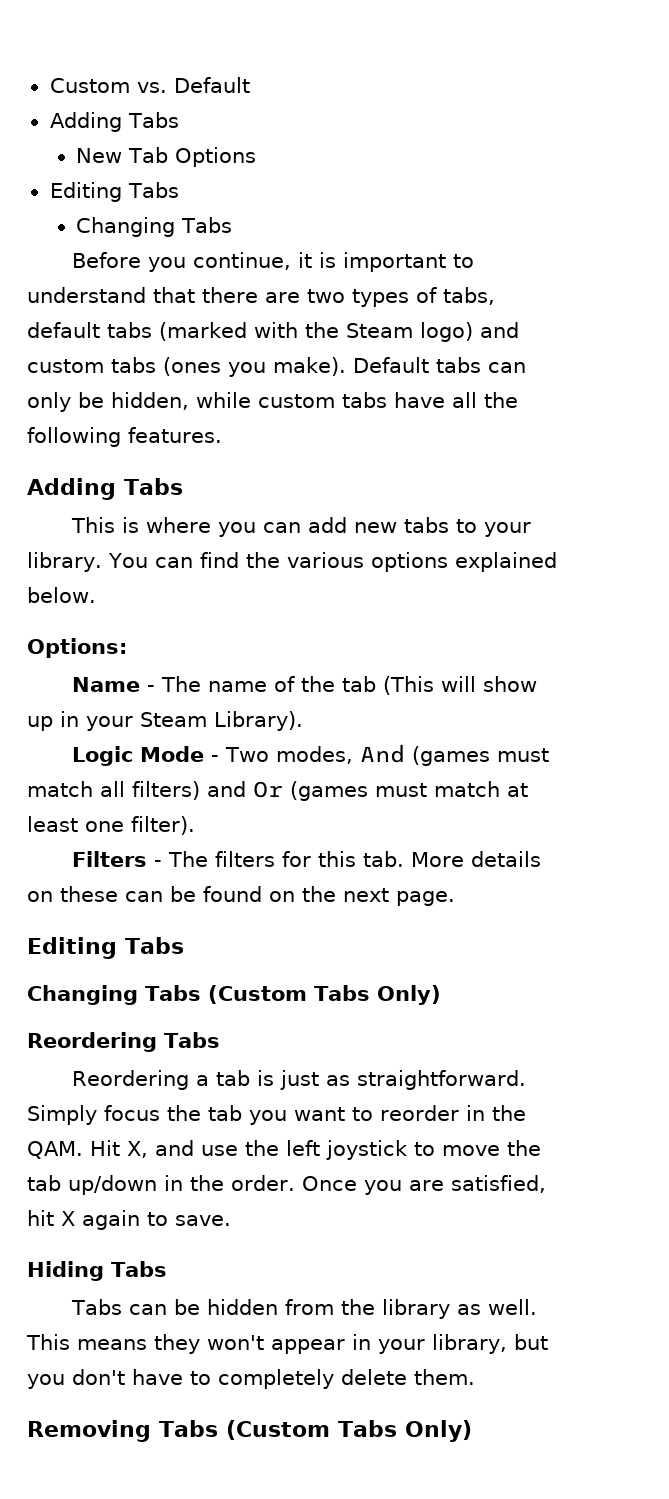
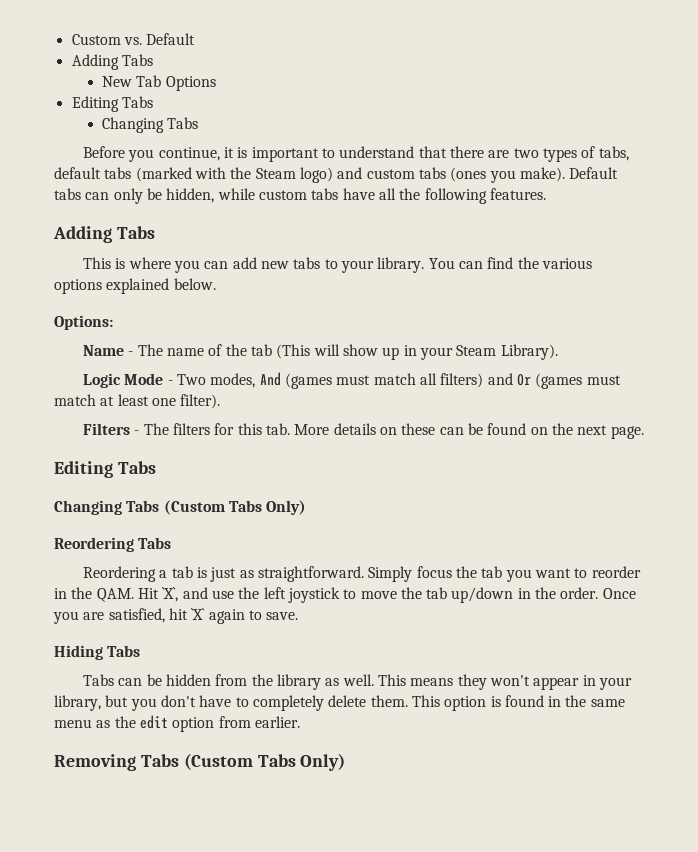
- Simply focus the tab you want to reorder in the QAM. Hit X, and use the left joystick to move the tab up/down in the order.
+ Simply focus the tab you want to reorder in the QAM. Hit `X`, and use the left joystick to move the tab up/down in the order.
- Once you are satisfied, hit X again to save.
+ Once you are satisfied, hit `X` again to save.
+ This option is found in the same menu as the edit option from earlier.

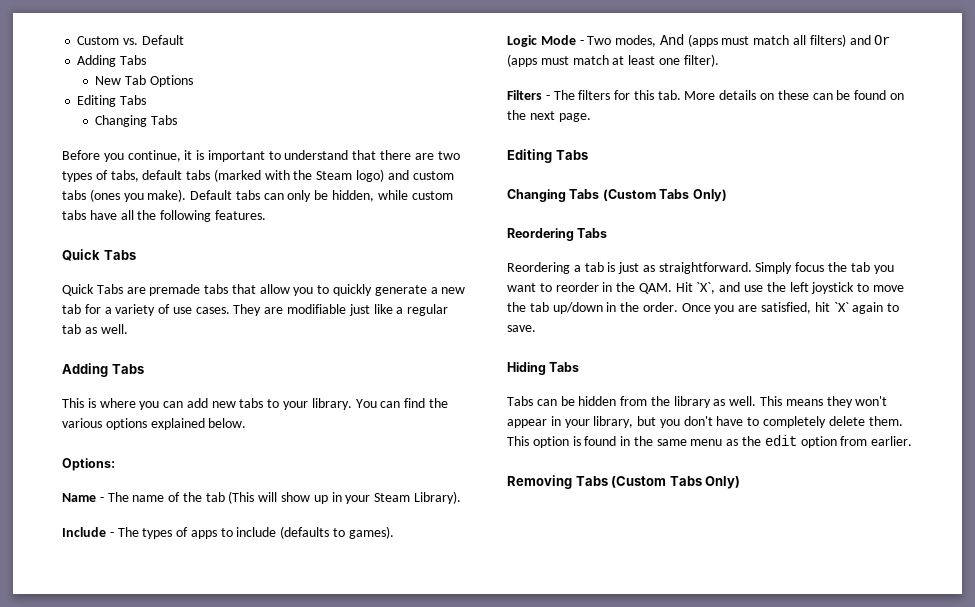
  Default tabs can only be hidden, while custom tabs have all the following features.
+ Quick Tabs
+ Quick Tabs are premade tabs that allow you to quickly generate a new tab for a variety of use cases. They are modifiable just like a regular tab as well.
+ Include - The types of apps to include (defaults to games).
- Logic Mode - Two modes, And (games must match all filters) and Or (games must match at least one filter).
+ Logic Mode - Two modes, And (apps must match all filters) and Or (apps must match at least one filter).

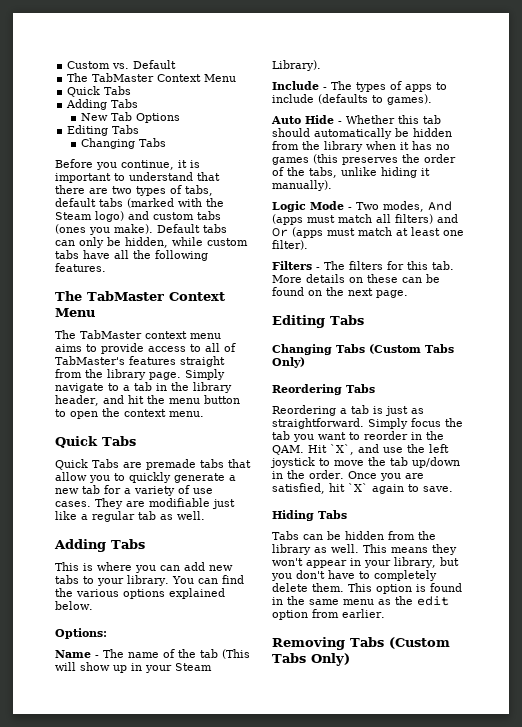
  Custom vs. Default
+ The TabMaster Context Menu
+ Quick Tabs
  Default tabs can only be hidden, while custom tabs have all the following features.
+ The TabMaster Context Menu
+ The TabMaster context menu aims to provide access to all of TabMaster's features straight from the library page. Simply navigate to a tab in the library header, and hit the menu button to open the context menu.
+ Auto Hide - Whether this tab should automatically be hidden from the library when it has no games (this preserves the order of the tabs, unlike hiding it manually).

